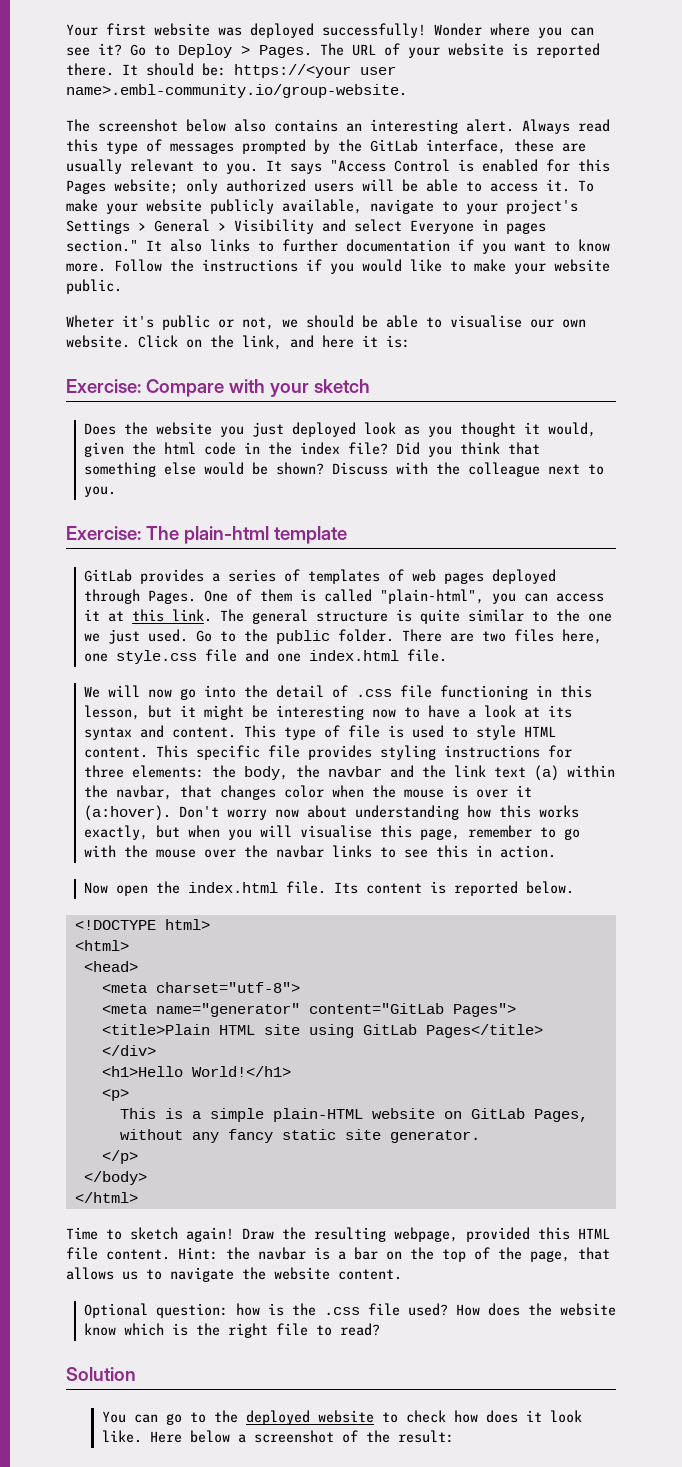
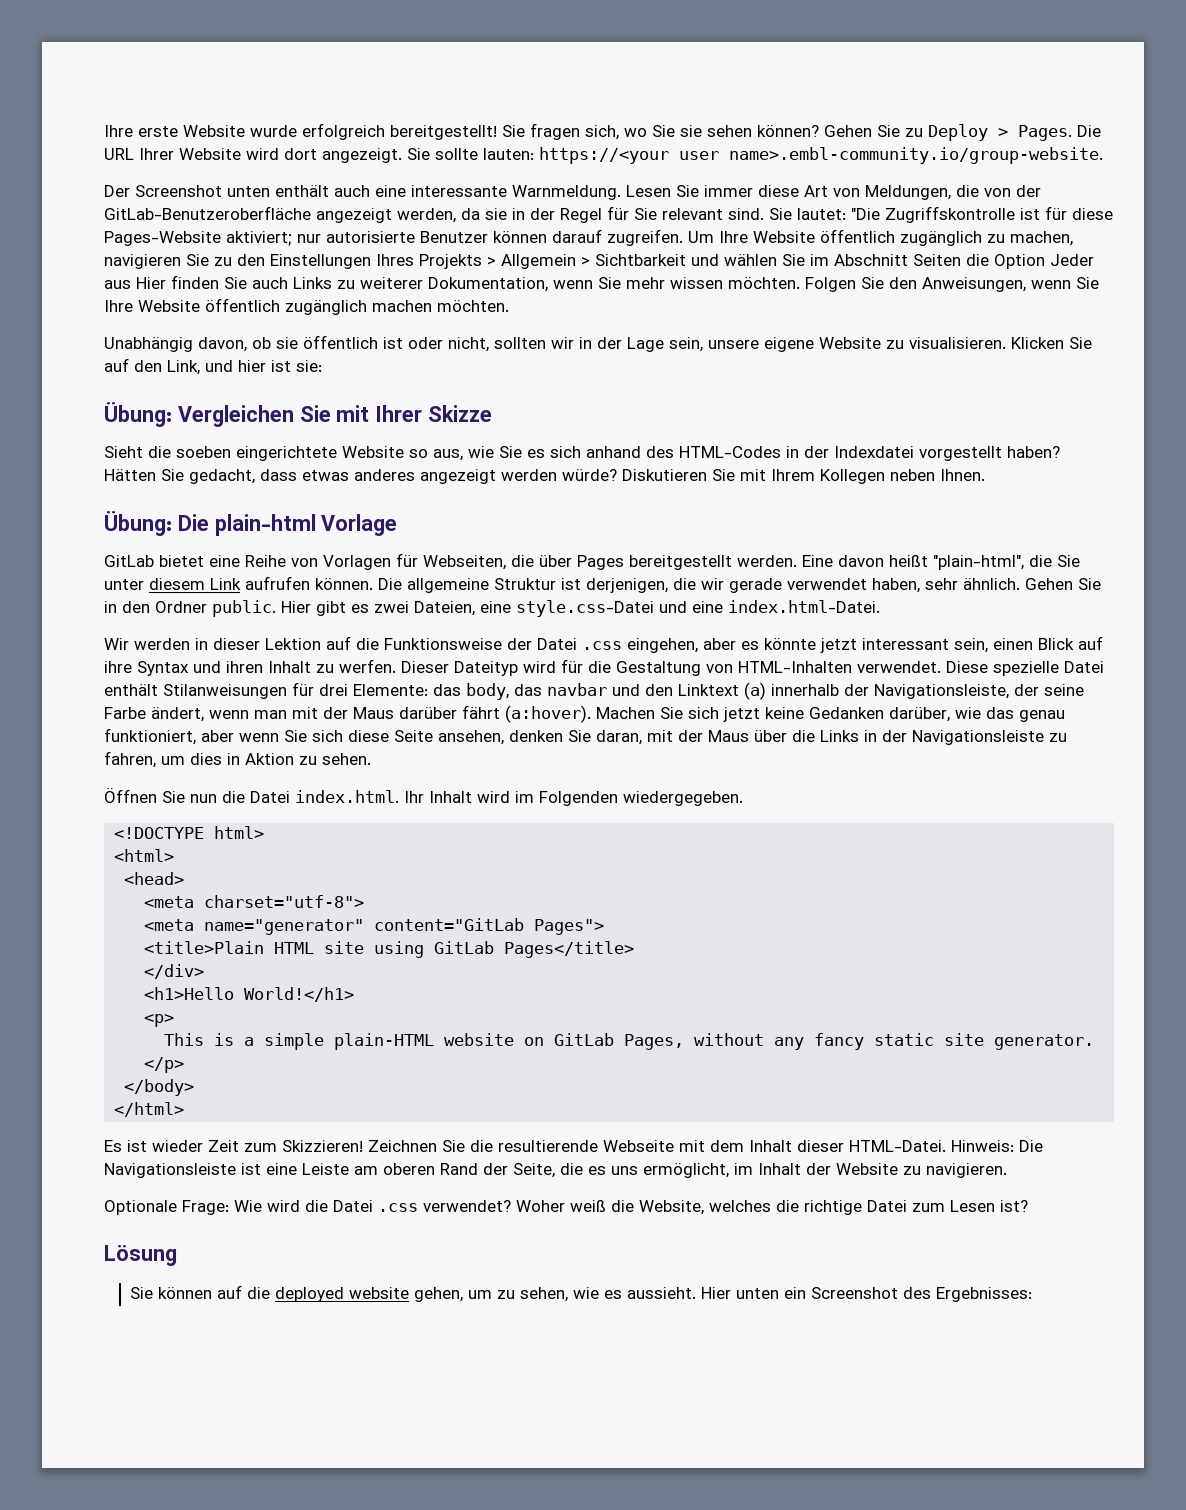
- Your first website was deployed successfully! Wonder where you can see it? Go to Deploy > Pages. The URL of your website is reported there. It should be: https://<your user name>.embl-community.io/group-website.
- The screenshot below also contains an interesting alert. Always read this type of messages prompted by the GitLab interface, these are usually relevant to you. It says "Access Control is enabled for this Pages website; only authorized users will be able to access it. To make your website publicly available, navigate to your project's Settings > General > Visibility and select Everyone in pages section." It also links to further documentation if you want to know more. Follow the instructions if you would like to make your website public.
- Wheter it's public or not, we should be able to visualise our own website. Click on the link, and here it is:
- Exercise: Compare with your sketch
- Does the website you just deployed look as you thought it would, given the html code in the index file? Did you think that something else would be shown? Discuss with the colleague next to you.
- Exercise: The plain-html template
- GitLab provides a series of templates of web pages deployed through Pages. One of them is called "plain-html", you can access it at this link. The general structure is quite similar to the one we just used. Go to the public folder. There are two files here, one style.css file and one index.html file.
- We will now go into the detail of .css file functioning in this lesson, but it might be interesting now to have a look at its syntax and content. This type of file is used to style HTML content. This specific file provides styling instructions for three elements: the body, the navbar and the link text (a) within the navbar, that changes color when the mouse is over it (a:hover). Don't worry now about understanding how this works exactly, but when you will visualise this page, remember to go with the mouse over the navbar links to see this in action.
- Now open the index.html file. Its content is reported below.
+ Ihre erste Website wurde erfolgreich bereitgestellt! Sie fragen sich, wo Sie sie sehen können? Gehen Sie zu Deploy > Pages. Die URL Ihrer Website wird dort angezeigt. Sie sollte lauten: https://<your user name>.embl-community.io/group-website.
+ Der Screenshot unten enthält auch eine interessante Warnmeldung. Lesen Sie immer diese Art von Meldungen, die von der GitLab-Benutzeroberfläche angezeigt werden, da sie in der Regel für Sie relevant sind. Sie lautet: "Die Zugriffskontrolle ist für diese Pages-Website aktiviert; nur autorisierte Benutzer können darauf zugreifen. Um Ihre Website öffentlich zugänglich zu machen, navigieren Sie zu den Einstellungen Ihres Projekts > Allgemein > Sichtbarkeit und wählen Sie im Abschnitt Seiten die Option Jeder aus Hier finden Sie auch Links zu weiterer Dokumentation, wenn Sie mehr wissen möchten. Folgen Sie den Anweisungen, wenn Sie Ihre Website öffentlich zugänglich machen möchten.
+ Unabhängig davon, ob sie öffentlich ist oder nicht, sollten wir in der Lage sein, unsere eigene Website zu visualisieren. Klicken Sie auf den Link, und hier ist sie:
+ Übung: Vergleichen Sie mit Ihrer Skizze
+ Sieht die soeben eingerichtete Website so aus, wie Sie es sich anhand des HTML-Codes in der Indexdatei vorgestellt haben? Hätten Sie gedacht, dass etwas anderes angezeigt werden würde? Diskutieren Sie mit Ihrem Kollegen neben Ihnen.
+ Übung: Die plain-html Vorlage
+ GitLab bietet eine Reihe von Vorlagen für Webseiten, die über Pages bereitgestellt werden. Eine davon heißt "plain-html", die Sie unter diesem Link aufrufen können. Die allgemeine Struktur ist derjenigen, die wir gerade verwendet haben, sehr ähnlich. Gehen Sie in den Ordner public. Hier gibt es zwei Dateien, eine style.css-Datei und eine index.html-Datei.
+ Wir werden in dieser Lektion auf die Funktionsweise der Datei .css eingehen, aber es könnte jetzt interessant sein, einen Blick auf ihre Syntax und ihren Inhalt zu werfen. Dieser Dateityp wird für die Gestaltung von HTML-Inhalten verwendet. Diese spezielle Datei enthält Stilanweisungen für drei Elemente: das body, das navbar und den Linktext (a) innerhalb der Navigationsleiste, der seine Farbe ändert, wenn man mit der Maus darüber fährt (a:hover). Machen Sie sich jetzt keine Gedanken darüber, wie das genau funktioniert, aber wenn Sie sich diese Seite ansehen, denken Sie daran, mit der Maus über die Links in der Navigationsleiste zu fahren, um dies in Aktion zu sehen.
+ Öffnen Sie nun die Datei index.html. Ihr Inhalt wird im Folgenden wiedergegeben.
- Time to sketch again! Draw the resulting webpage, provided this HTML file content. Hint: the navbar is a bar on the top of the page, that allows us to navigate the website content.
- Optional question: how is the .css file used? How does the website know which is the right file to read?
- Solution
- You can go to the deployed website to check how does it look like. Here below a screenshot of the result:
+ Es ist wieder Zeit zum Skizzieren! Zeichnen Sie die resultierende Webseite mit dem Inhalt dieser HTML-Datei. Hinweis: Die Navigationsleiste ist eine Leiste am oberen Rand der Seite, die es uns ermöglicht, im Inhalt der Website zu navigieren.
+ Optionale Frage: Wie wird die Datei .css verwendet? Woher weiß die Website, welches die richtige Datei zum Lesen ist?
+ Lösung
+ Sie können auf die deployed website gehen, um zu sehen, wie es aussieht. Hier unten ein Screenshot des Ergebnisses:

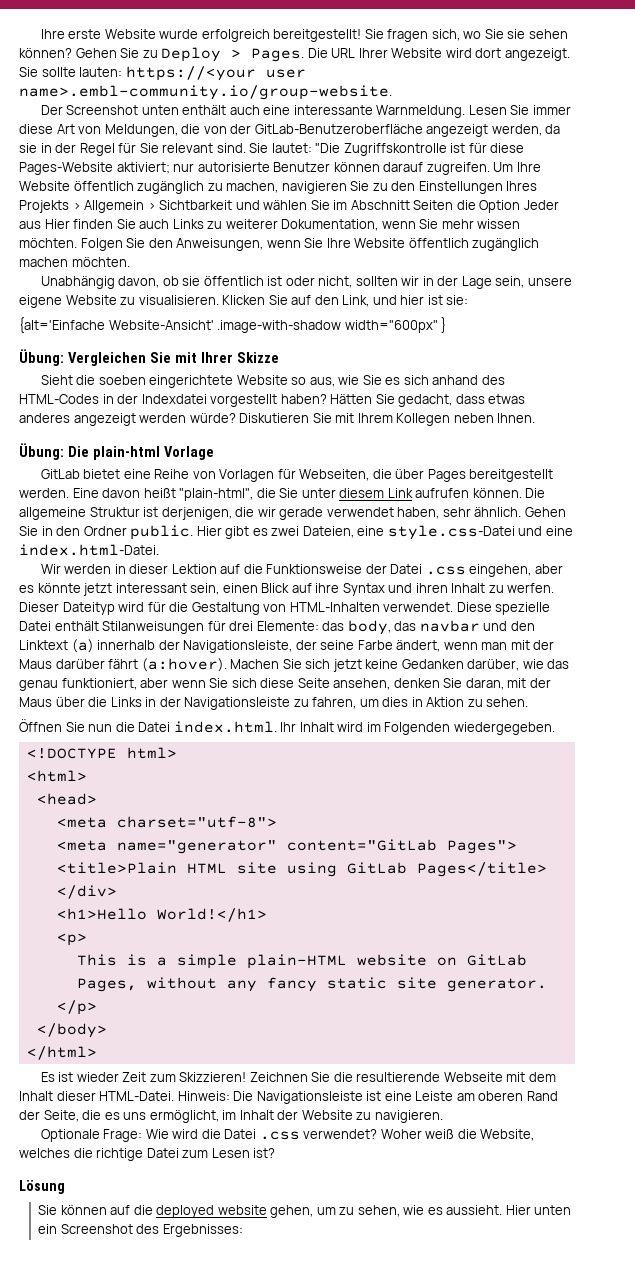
+ {alt='Einfache Website-Ansicht' .image-with-shadow width="600px" }

